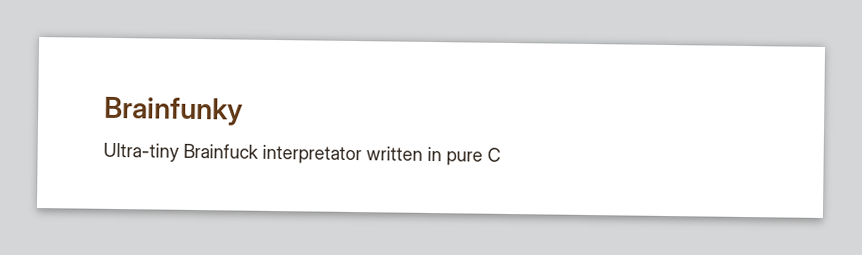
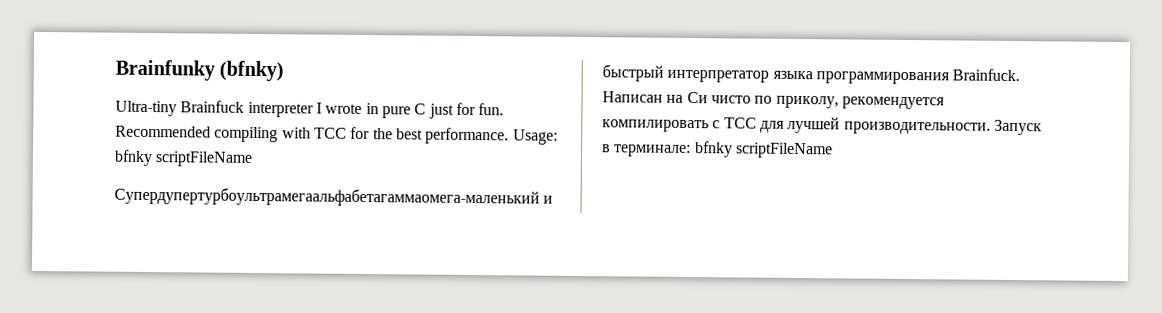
- Brainfunky
+ Brainfunky (bfnky)
- Ultra-tiny Brainfuck interpretator written in pure C
+ Ultra-tiny Brainfuck interpreter I wrote in pure C just for fun. Recommended compiling with TCC for the best performance. Usage: bfnky scriptFileName
+ Супердупертурбоультрамегаальфабетагаммаомега-маленький и быстрый интерпретатор языка программирования Brainfuck. Написан на Си чисто по приколу, рекомендуется компилировать с TCC для лучшей производительности. Запуск в терминале: bfnky scriptFileName

